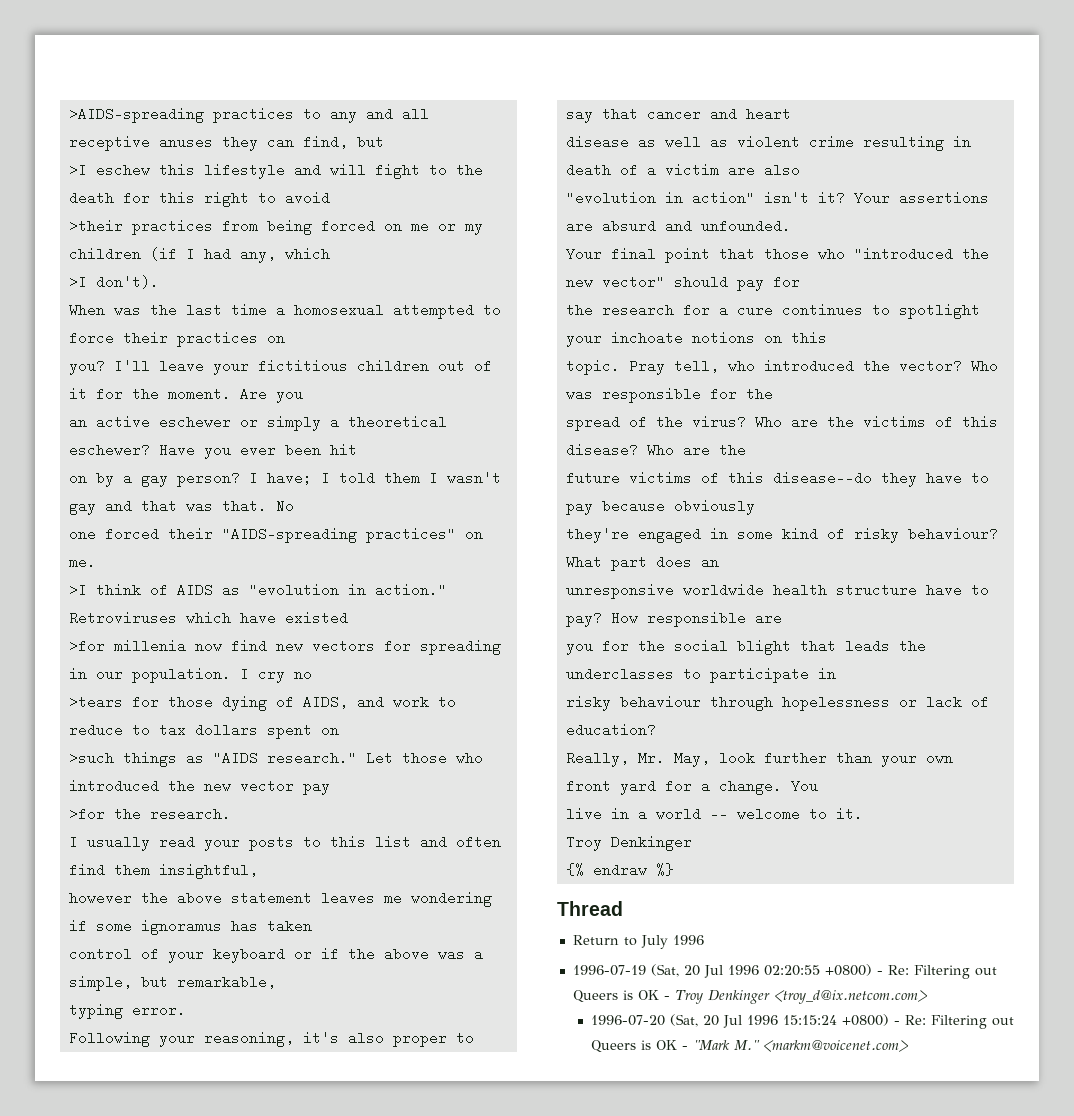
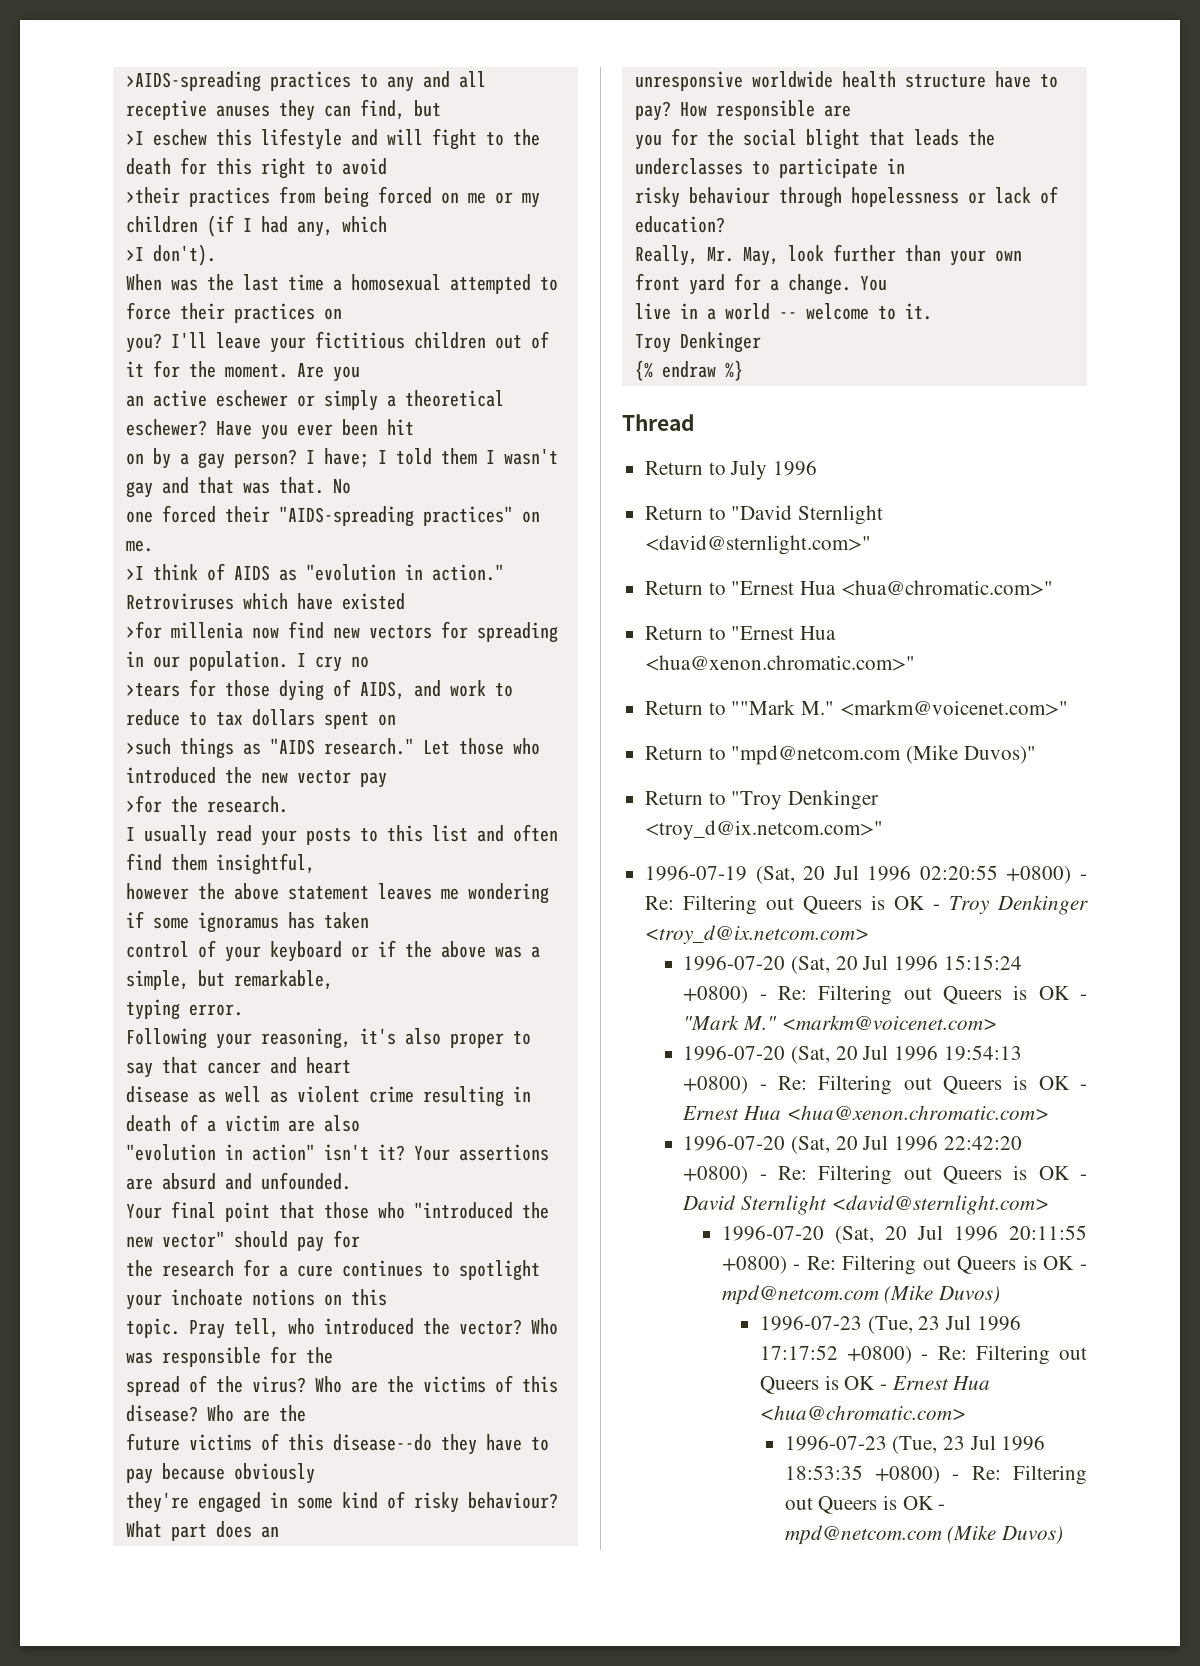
+ Return to "David Sternlight <david@sternlight.com>"
+ Return to "Ernest Hua <hua@chromatic.com>"
+ Return to "Ernest Hua <hua@xenon.chromatic.com>"
+ Return to ""Mark M." <markm@voicenet.com>"
+ Return to "mpd@netcom.com (Mike Duvos)"
+ Return to "Troy Denkinger <troy_d@ix.netcom.com>"
+ 1996-07-20 (Sat, 20 Jul 1996 19:54:13 +0800) - Re: Filtering out Queers is OK - Ernest Hua <hua@xenon.chromatic.com>
+ 1996-07-20 (Sat, 20 Jul 1996 22:42:20 +0800) - Re: Filtering out Queers is OK - David Sternlight <david@sternlight.com>
+ 1996-07-20 (Sat, 20 Jul 1996 20:11:55 +0800) - Re: Filtering out Queers is OK - mpd@netcom.com (Mike Duvos)
+ 1996-07-23 (Tue, 23 Jul 1996 17:17:52 +0800) - Re: Filtering out Queers is OK - Ernest Hua <hua@chromatic.com>
+ 1996-07-23 (Tue, 23 Jul 1996 18:53:35 +0800) - Re: Filtering out Queers is OK - mpd@netcom.com (Mike Duvos)

